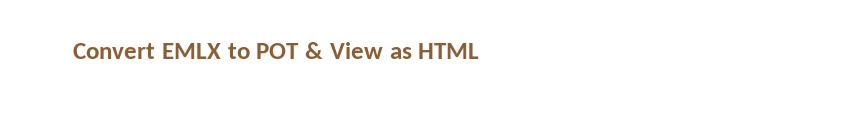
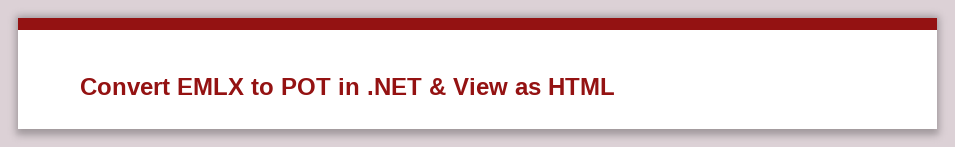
- Convert EMLX to POT & View as HTML
+ Convert EMLX to POT in .NET & View as HTML

